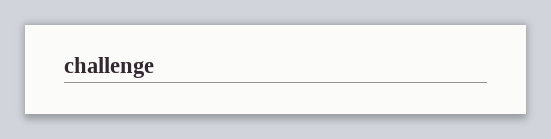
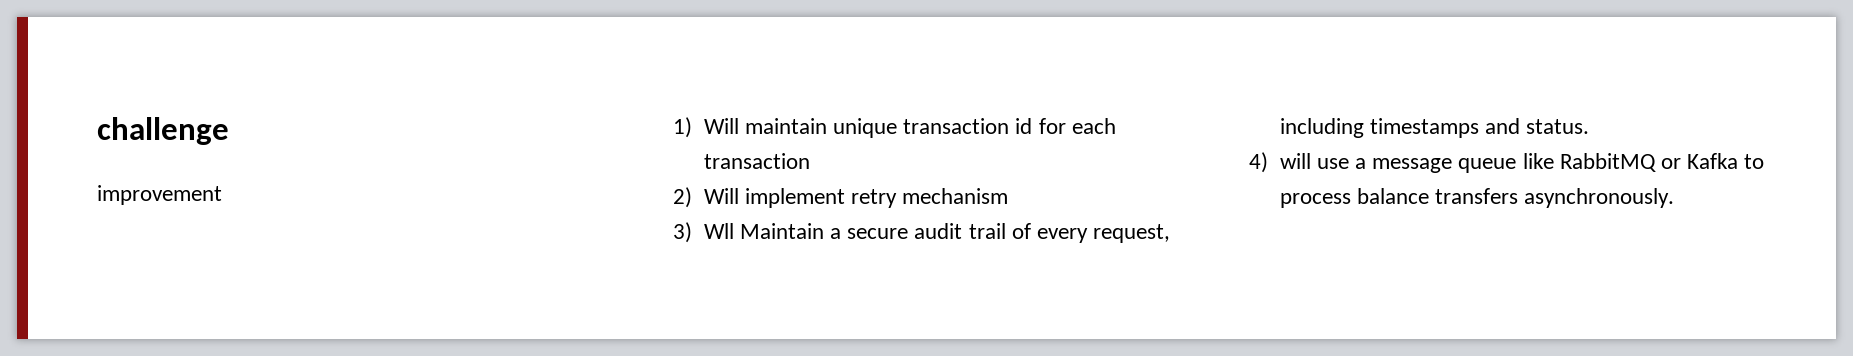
+ improvement
+ 1) Will maintain unique transaction id for each transaction
+ 2) Will implement retry mechanism
+ 3) Wll Maintain a secure audit trail of every request, including timestamps and status.
+ 4) will use a message queue like RabbitMQ or Kafka to process balance transfers asynchronously.

